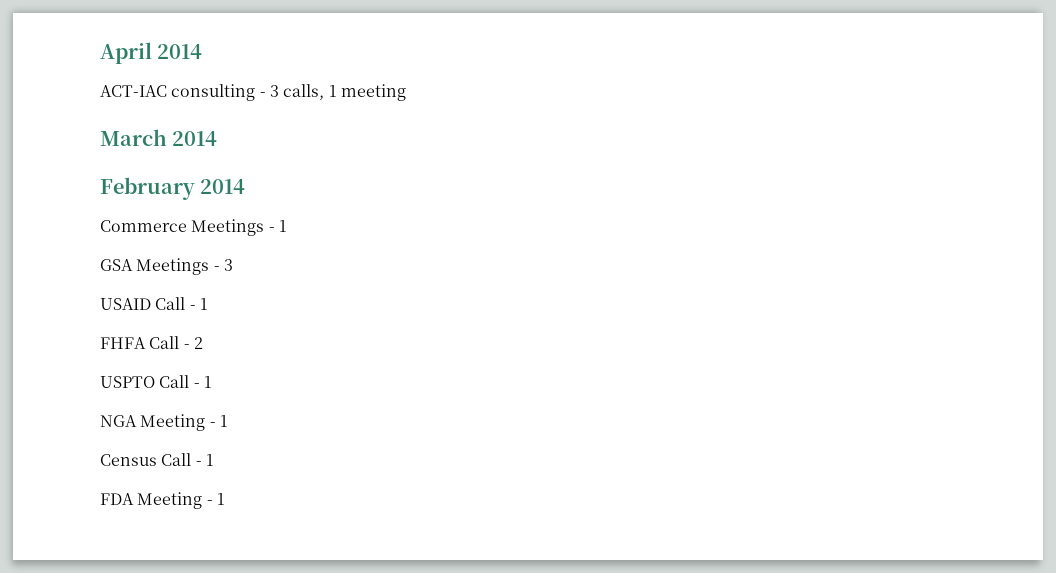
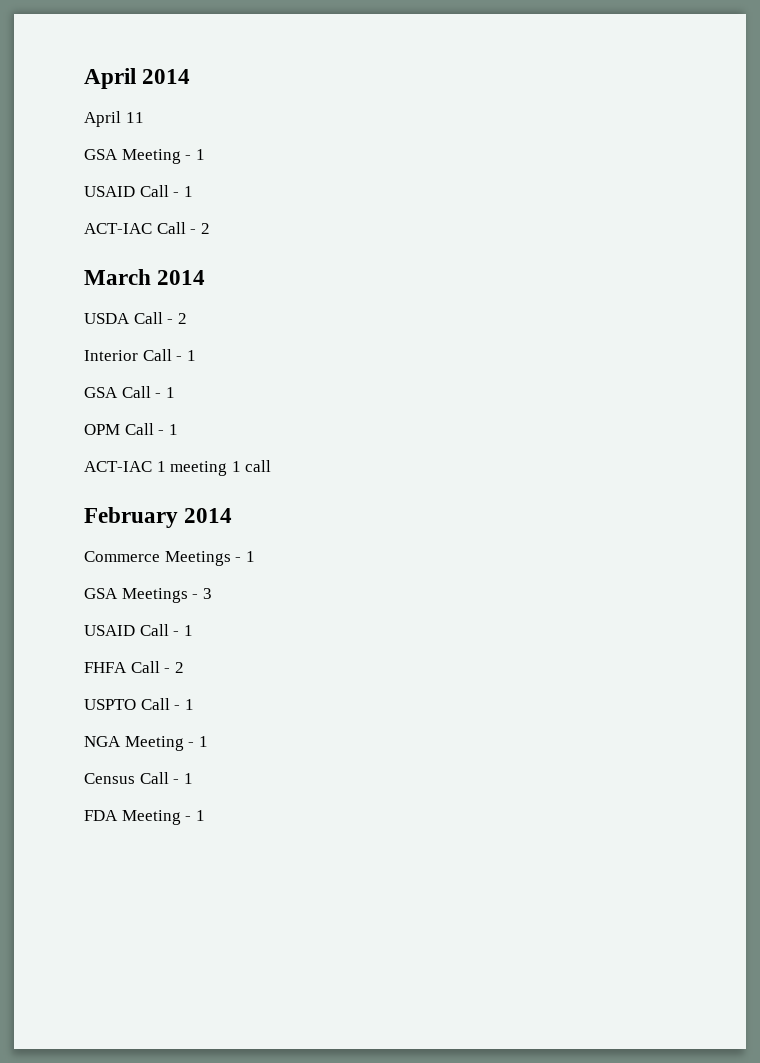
- ACT-IAC consulting - 3 calls, 1 meeting
+ April 11
+ GSA Meeting - 1
+ USAID Call - 1
+ ACT-IAC Call - 2
  March 2014
+ USDA Call - 2
+ Interior Call - 1
+ GSA Call - 1
+ OPM Call - 1
+ ACT-IAC 1 meeting 1 call

